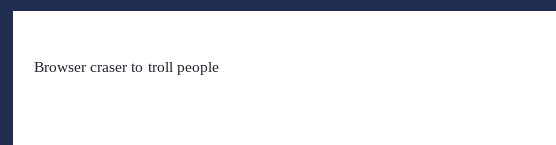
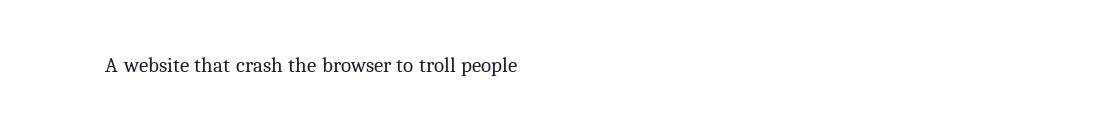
- Browser craser to troll people
+ A website that crash the browser to troll people

